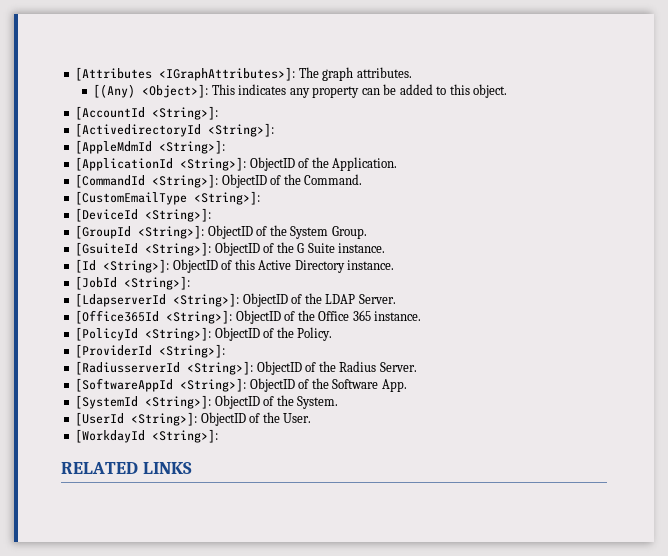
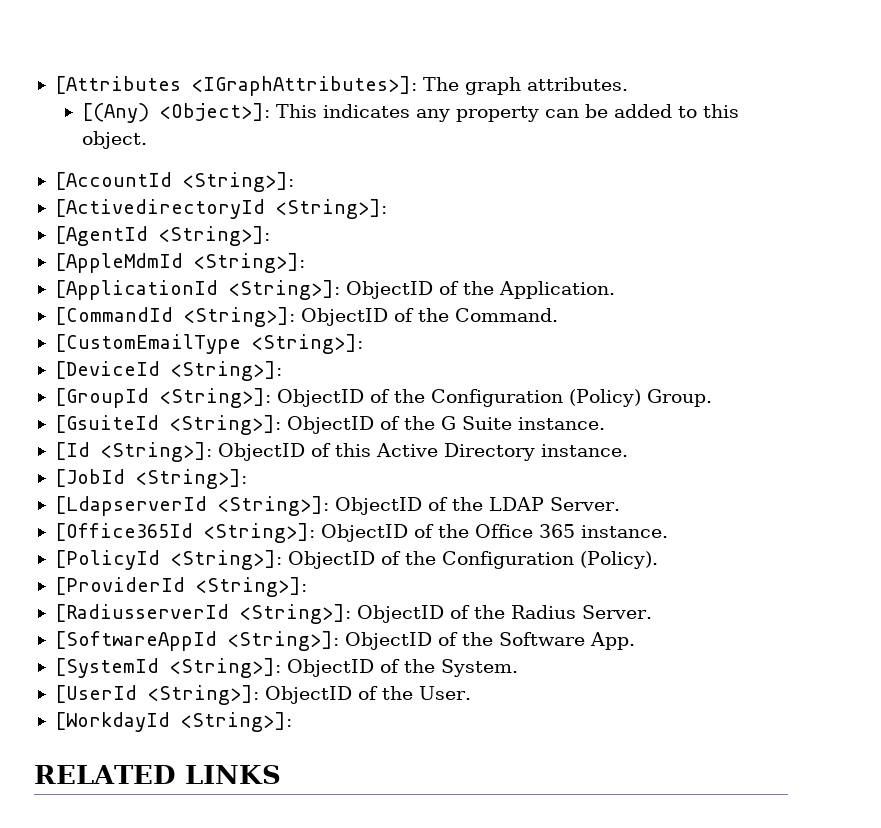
+ [AgentId <String>]:
- [GroupId <String>]: ObjectID of the System Group.
+ [GroupId <String>]: ObjectID of the Configuration (Policy) Group.
- [PolicyId <String>]: ObjectID of the Policy.
+ [PolicyId <String>]: ObjectID of the Configuration (Policy).

